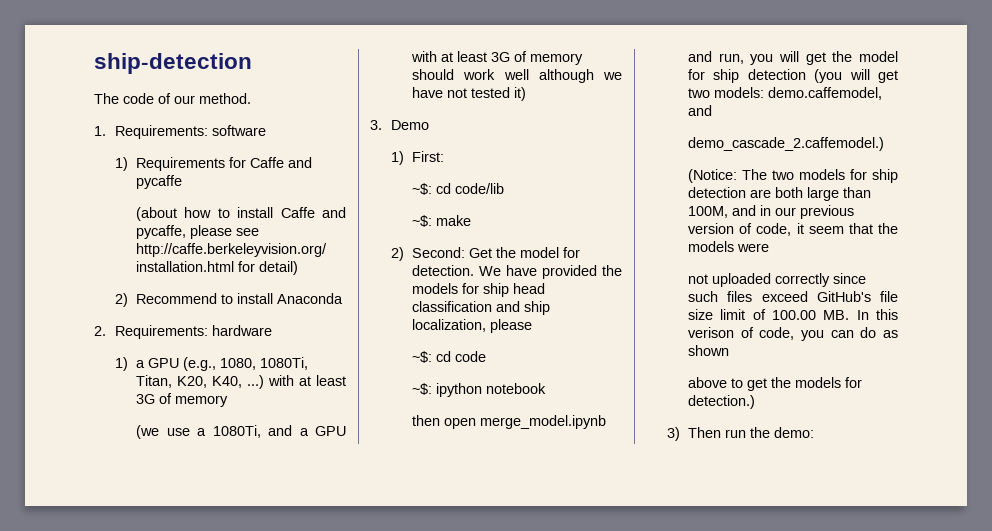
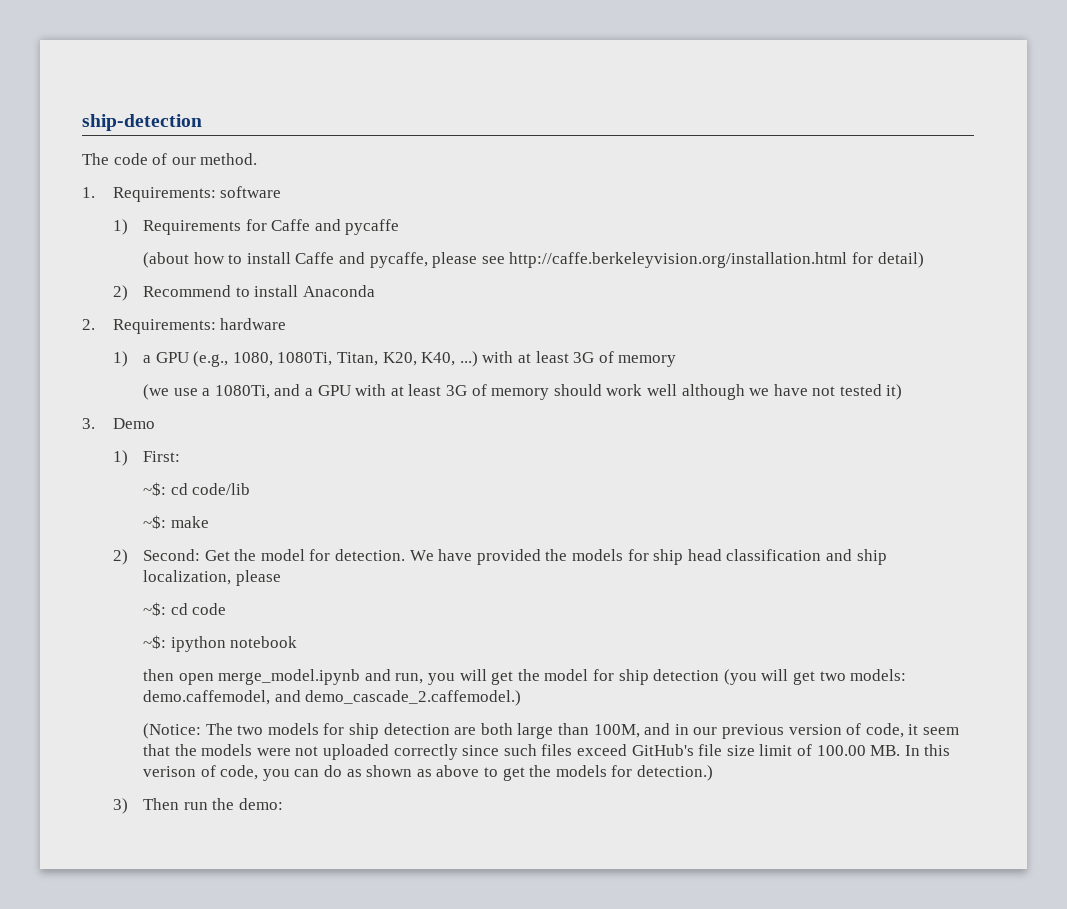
- then open merge_model.ipynb and run, you will get the model for ship detection (you will get two models: demo.caffemodel, and
- demo_cascade_2.caffemodel.)
+ then open merge_model.ipynb and run, you will get the model for ship detection (you will get two models: demo.caffemodel, and demo_cascade_2.caffemodel.)
- (Notice: The two models for ship detection are both large than 100M, and in our previous version of code, it seem that the models were
- not uploaded correctly since such files exceed GitHub's file size limit of 100.00 MB. In this verison of code, you can do as shown
- above to get the models for detection.)
+ (Notice: The two models for ship detection are both large than 100M, and in our previous version of code, it seem that the models were not uploaded correctly since such files exceed GitHub's file size limit of 100.00 MB. In this verison of code, you can do as shown as above to get the models for detection.)

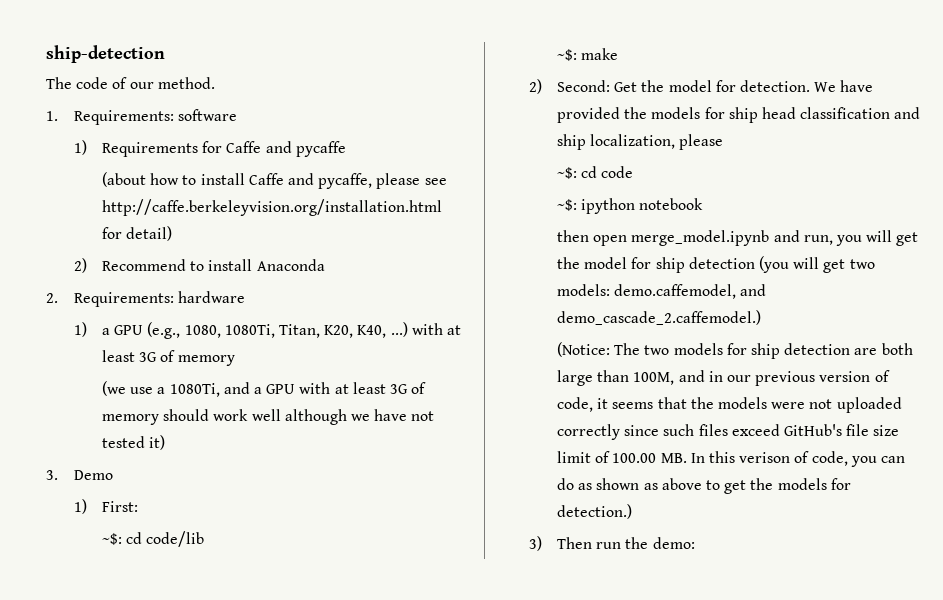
- (Notice: The two models for ship detection are both large than 100M, and in our previous version of code, it seem that the models were not uploaded correctly since such files exceed GitHub's file size limit of 100.00 MB. In this verison of code, you can do as shown as above to get the models for detection.)
+ (Notice: The two models for ship detection are both large than 100M, and in our previous version of code, it seems that the models were not uploaded correctly since such files exceed GitHub's file size limit of 100.00 MB. In this verison of code, you can do as shown as above to get the models for detection.)

